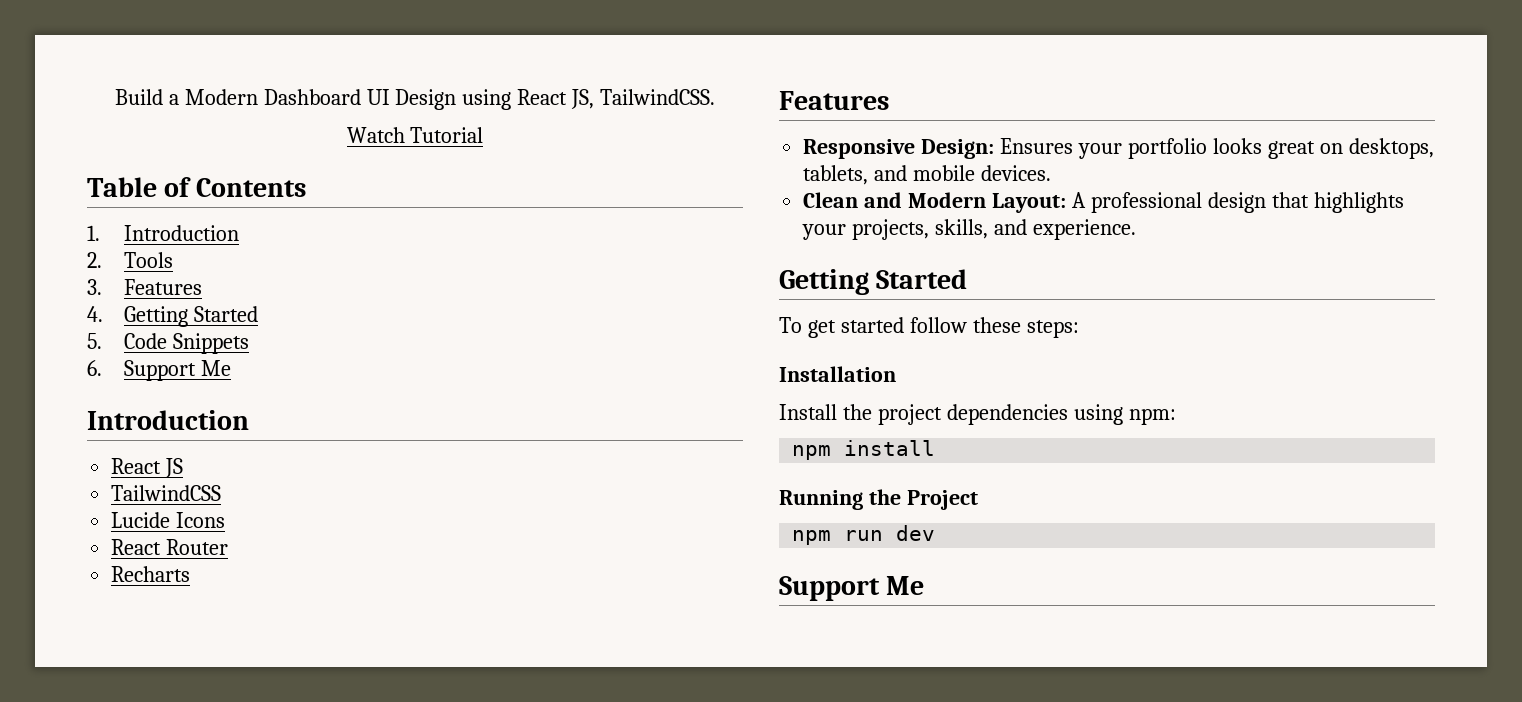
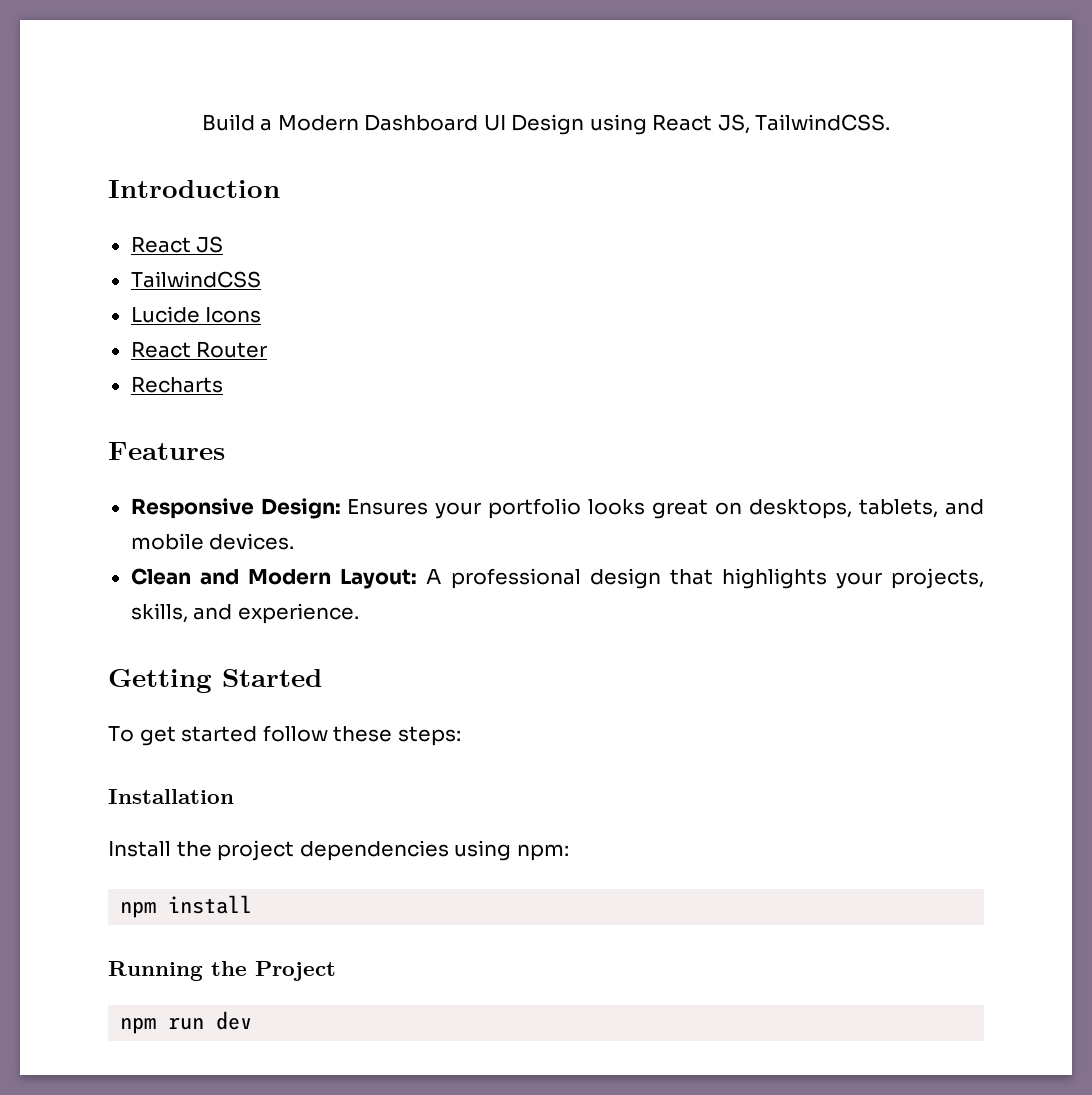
- Watch Tutorial
- Table of Contents
- 1. Introduction
- 2. Tools
- 3. Features
- 4. Getting Started
- 5. Code Snippets
- 6. Support Me
  npm run dev
- Support Me

